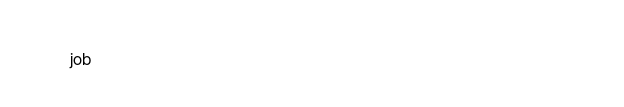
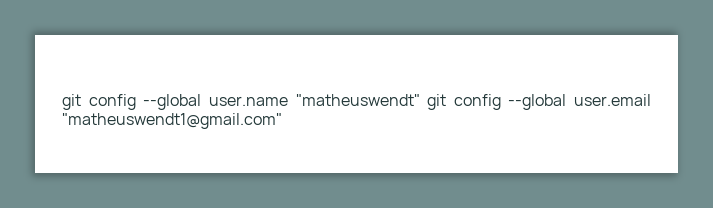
- job
+ git config --global user.name "matheuswendt" git config --global user.email "matheuswendt1@gmail.com"

